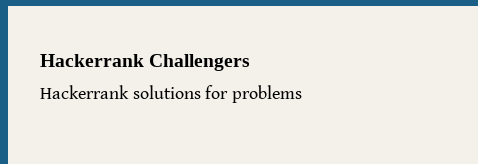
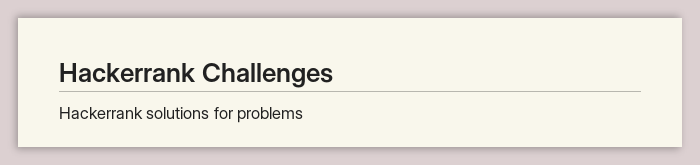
- Hackerrank Challengers
+ Hackerrank Challenges

